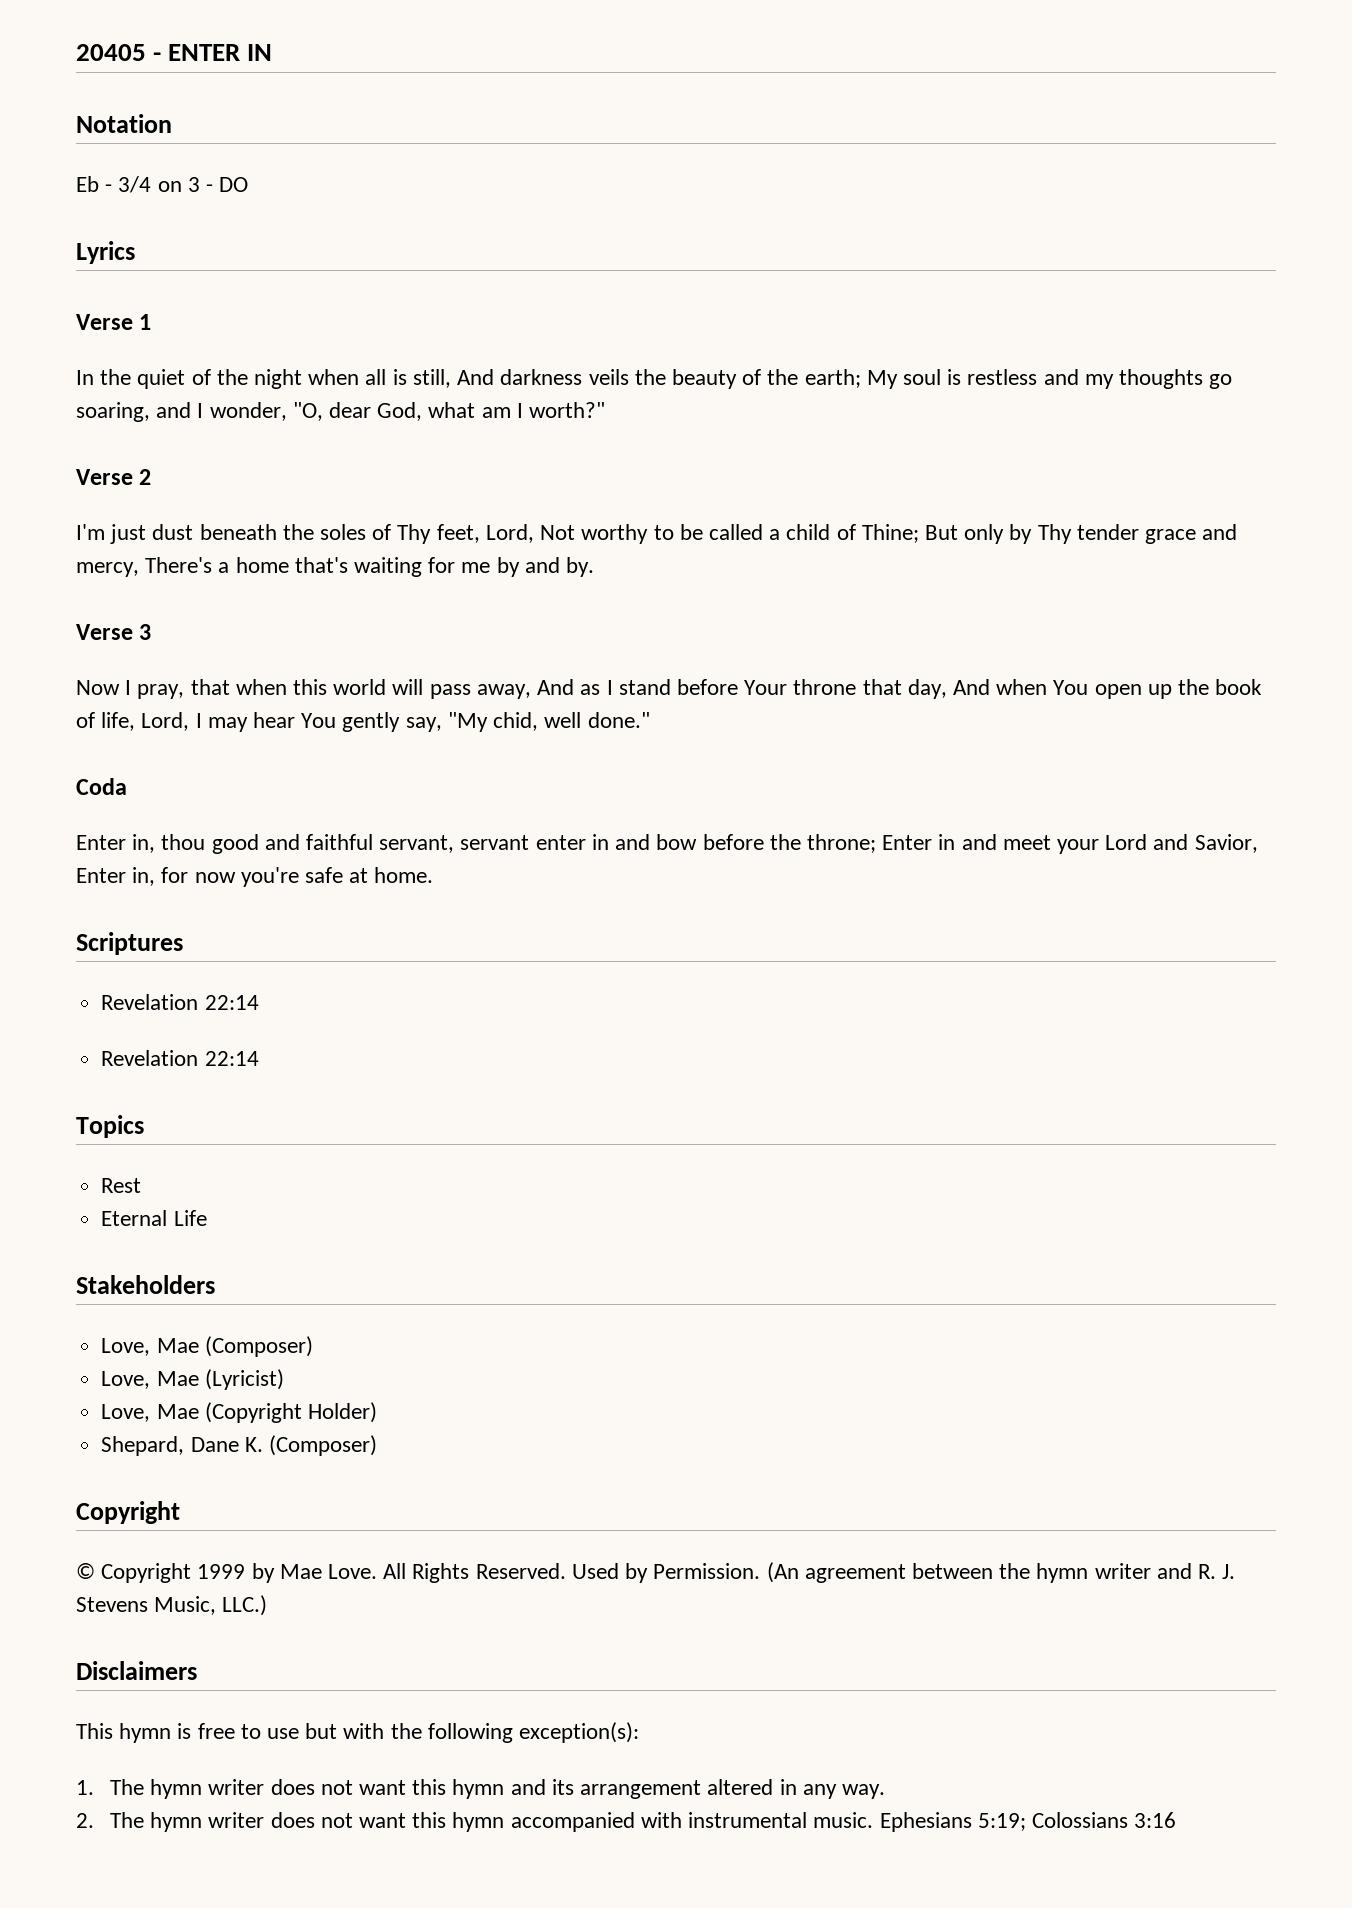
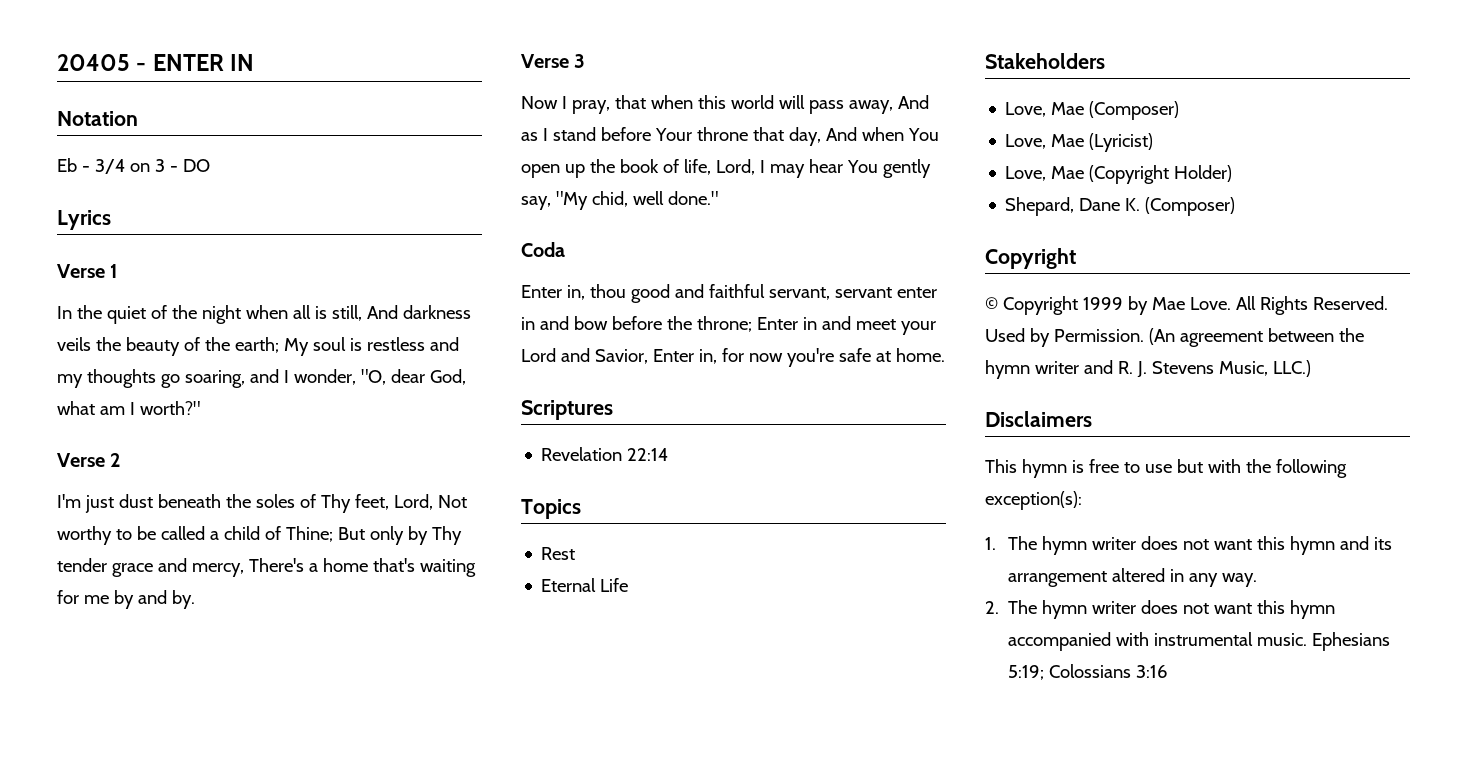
  Scriptures
- Revelation 22:14

